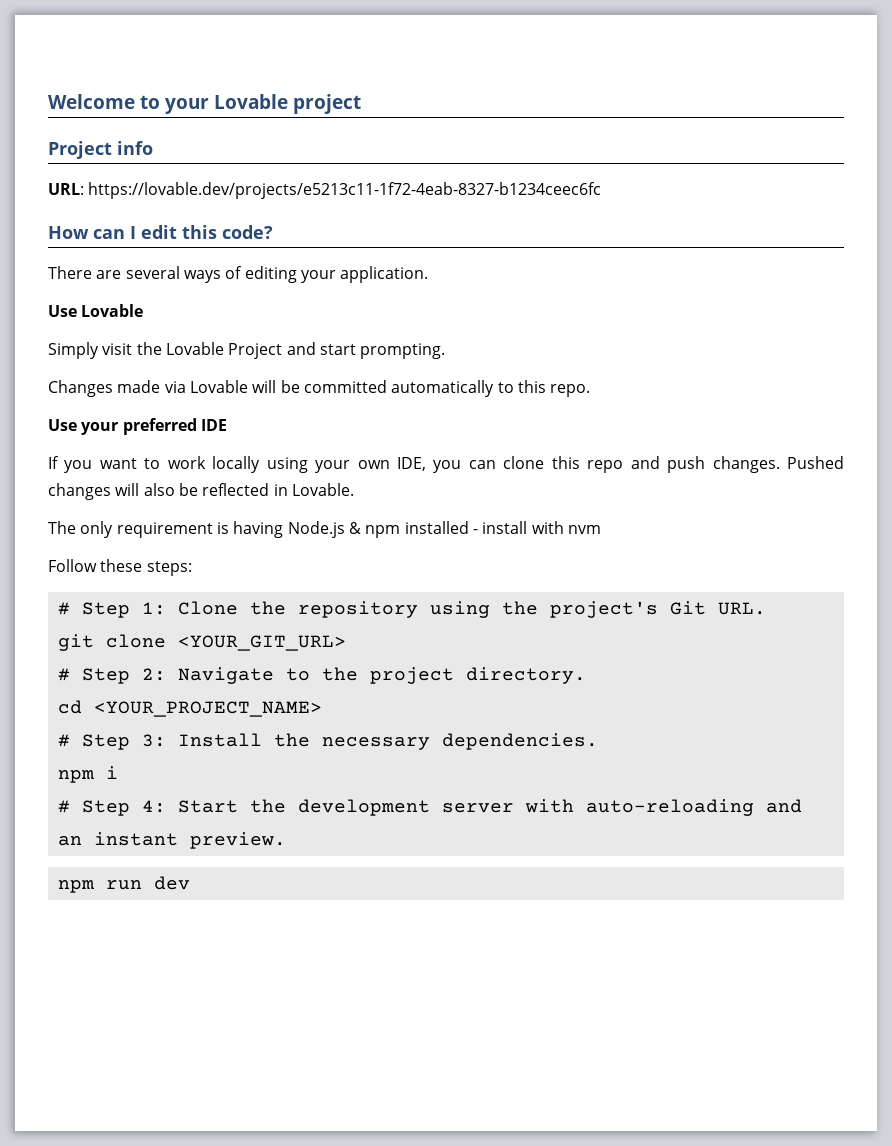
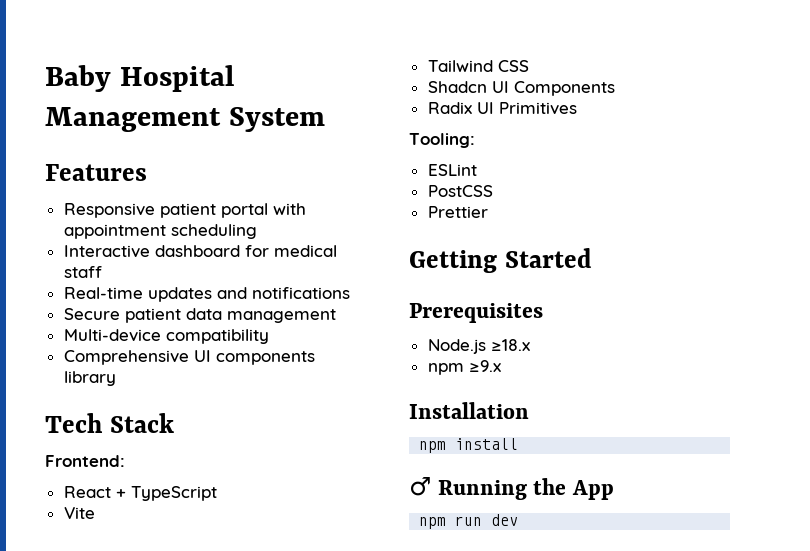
- Welcome to your Lovable project
- Project info
- URL: https://lovable.dev/projects/e5213c11-1f72-4eab-8327-b1234ceec6fc
- How can I edit this code?
- There are several ways of editing your application.
- Use Lovable
- Simply visit the Lovable Project and start prompting.
- Changes made via Lovable will be committed automatically to this repo.
- Use your preferred IDE
- If you want to work locally using your own IDE, you can clone this repo and push changes. Pushed changes will also be reflected in Lovable.
- The only requirement is having Node.js & npm installed - install with nvm
- Follow these steps:
- # Step 1: Clone the repository using the project's Git URL.
- git clone <YOUR_GIT_URL>
- # Step 2: Navigate to the project directory.
- cd <YOUR_PROJECT_NAME>
- # Step 3: Install the necessary dependencies.
- npm i
- # Step 4: Start the development server with auto-reloading and an instant preview.
+ Baby Hospital Management System
+ Features
+ Responsive patient portal with appointment scheduling
+ Interactive dashboard for medical staff
+ Real-time updates and notifications
+ Secure patient data management
+ Multi-device compatibility
+ Comprehensive UI components library
+ Tech Stack
+ Frontend:
+ React + TypeScript
+ Vite
+ Tailwind CSS
+ Shadcn UI Components
+ Radix UI Primitives
+ Tooling:
+ ESLint
+ PostCSS
+ Prettier
+ Getting Started
+ Prerequisites
+ Node.js ≥18.x
+ npm ≥9.x
+ Installation
+ npm install
+ ♂ Running the App

